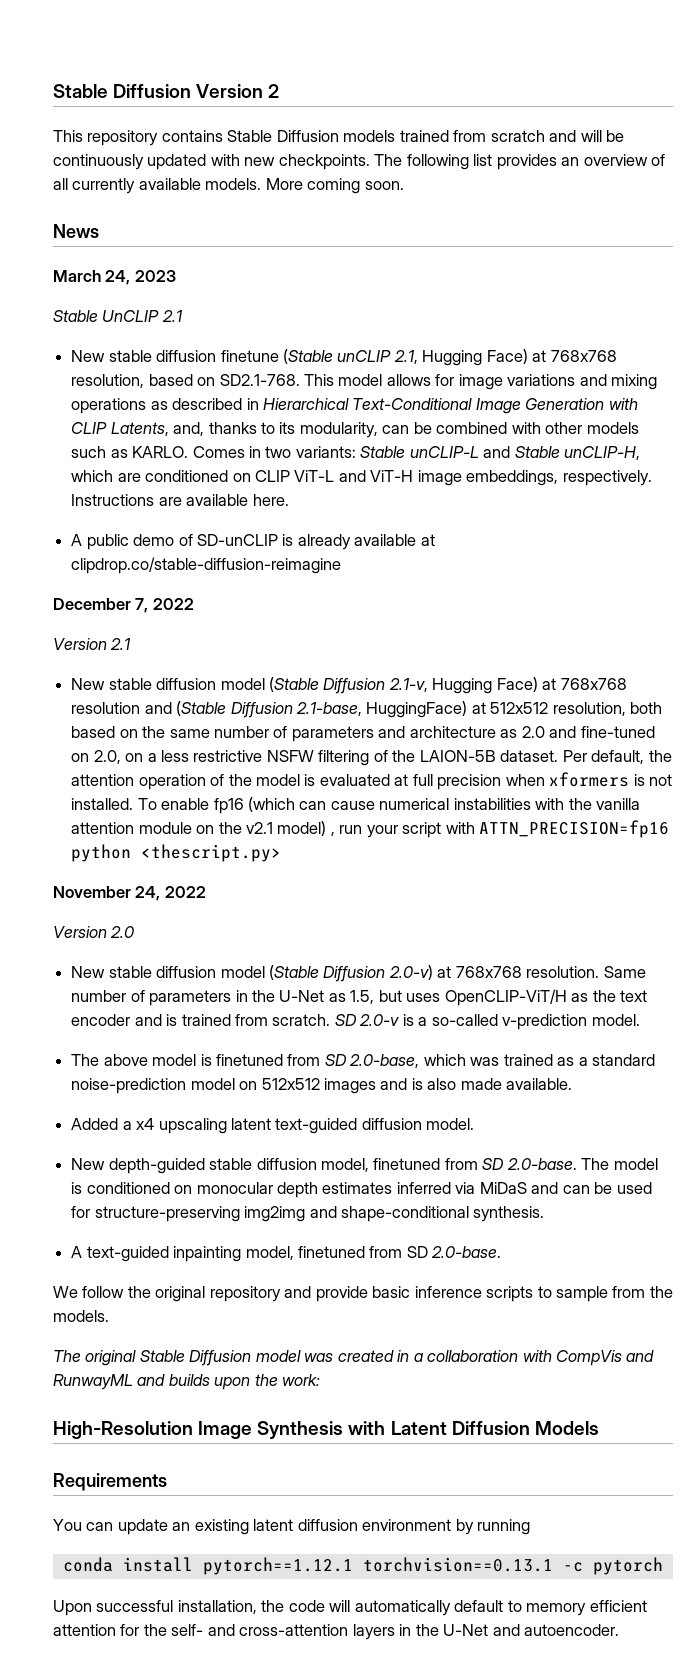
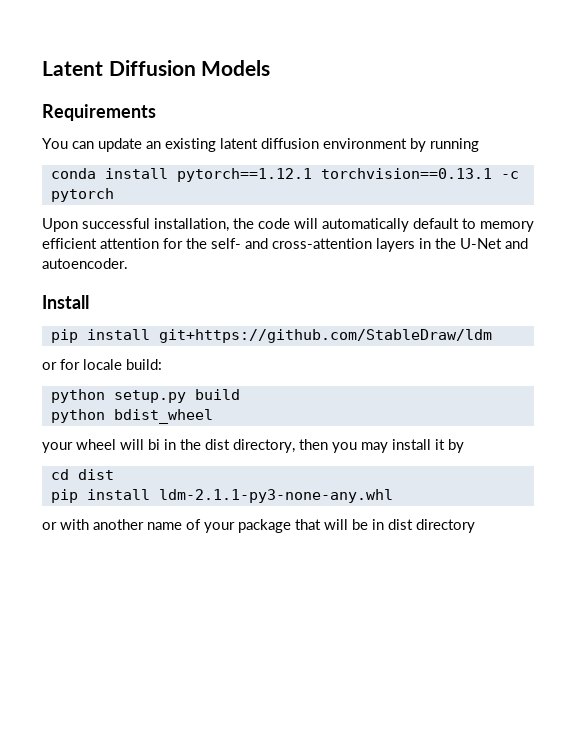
- Stable Diffusion Version 2
- This repository contains Stable Diffusion models trained from scratch and will be continuously updated with new checkpoints. The following list provides an overview of all currently available models. More coming soon.
- News
- March 24, 2023
- Stable UnCLIP 2.1
- New stable diffusion finetune (Stable unCLIP 2.1, Hugging Face) at 768x768 resolution, based on SD2.1-768. This model allows for image variations and mixing operations as described in Hierarchical Text-Conditional Image Generation with CLIP Latents, and, thanks to its modularity, can be combined with other models such as KARLO. Comes in two variants: Stable unCLIP-L and Stable unCLIP-H, which are conditioned on CLIP ViT-L and ViT-H image embeddings, respectively. Instructions are available here.
- A public demo of SD-unCLIP is already available at clipdrop.co/stable-diffusion-reimagine
- December 7, 2022
- Version 2.1
- New stable diffusion model (Stable Diffusion 2.1-v, Hugging Face) at 768x768 resolution and (Stable Diffusion 2.1-base, HuggingFace) at 512x512 resolution, both based on the same number of parameters and architecture as 2.0 and fine-tuned on 2.0, on a less restrictive NSFW filtering of the LAION-5B dataset. Per default, the attention operation of the model is evaluated at full precision when xformers is not installed. To enable fp16 (which can cause numerical instabilities with the vanilla attention module on the v2.1 model) , run your script with ATTN_PRECISION=fp16 python <thescript.py>
- November 24, 2022
- Version 2.0
- New stable diffusion model (Stable Diffusion 2.0-v) at 768x768 resolution. Same number of parameters in the U-Net as 1.5, but uses OpenCLIP-ViT/H as the text encoder and is trained from scratch. SD 2.0-v is a so-called v-prediction model.
- The above model is finetuned from SD 2.0-base, which was trained as a standard noise-prediction model on 512x512 images and is also made available.
- Added a x4 upscaling latent text-guided diffusion model.
- New depth-guided stable diffusion model, finetuned from SD 2.0-base. The model is conditioned on monocular depth estimates inferred via MiDaS and can be used for structure-preserving img2img and shape-conditional synthesis.
- A text-guided inpainting model, finetuned from SD 2.0-base.
- We follow the original repository and provide basic inference scripts to sample from the models.
- The original Stable Diffusion model was created in a collaboration with CompVis and RunwayML and builds upon the work:
- High-Resolution Image Synthesis with Latent Diffusion Models
+ Latent Diffusion Models
+ Install
+ pip install git+https://github.com/StableDraw/ldm
+ or for locale build:
+ python setup.py build
+ python bdist_wheel
+ your wheel will bi in the dist directory, then you may install it by
+ cd dist
+ pip install ldm-2.1.1-py3-none-any.whl
+ or with another name of your package that will be in dist directory

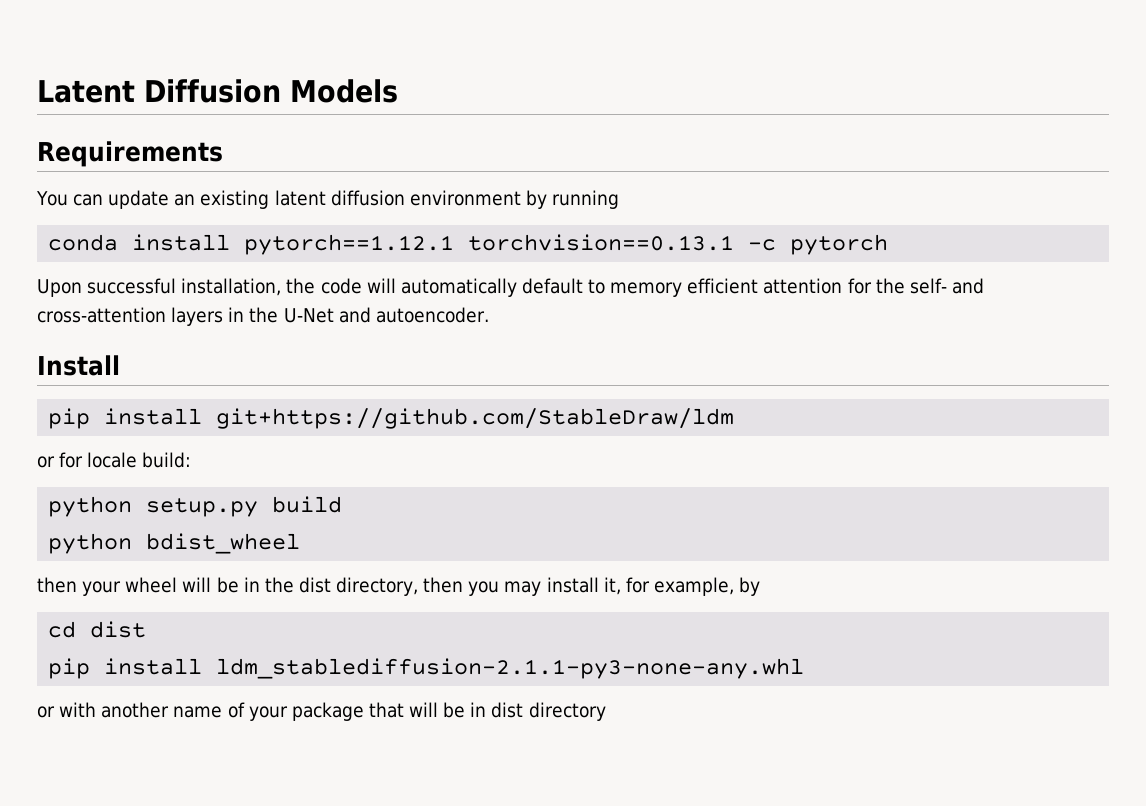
- your wheel will bi in the dist directory, then you may install it by
+ then your wheel will be in the dist directory, then you may install it, for example, by
- pip install ldm-2.1.1-py3-none-any.whl
+ pip install ldm_stablediffusion-2.1.1-py3-none-any.whl

